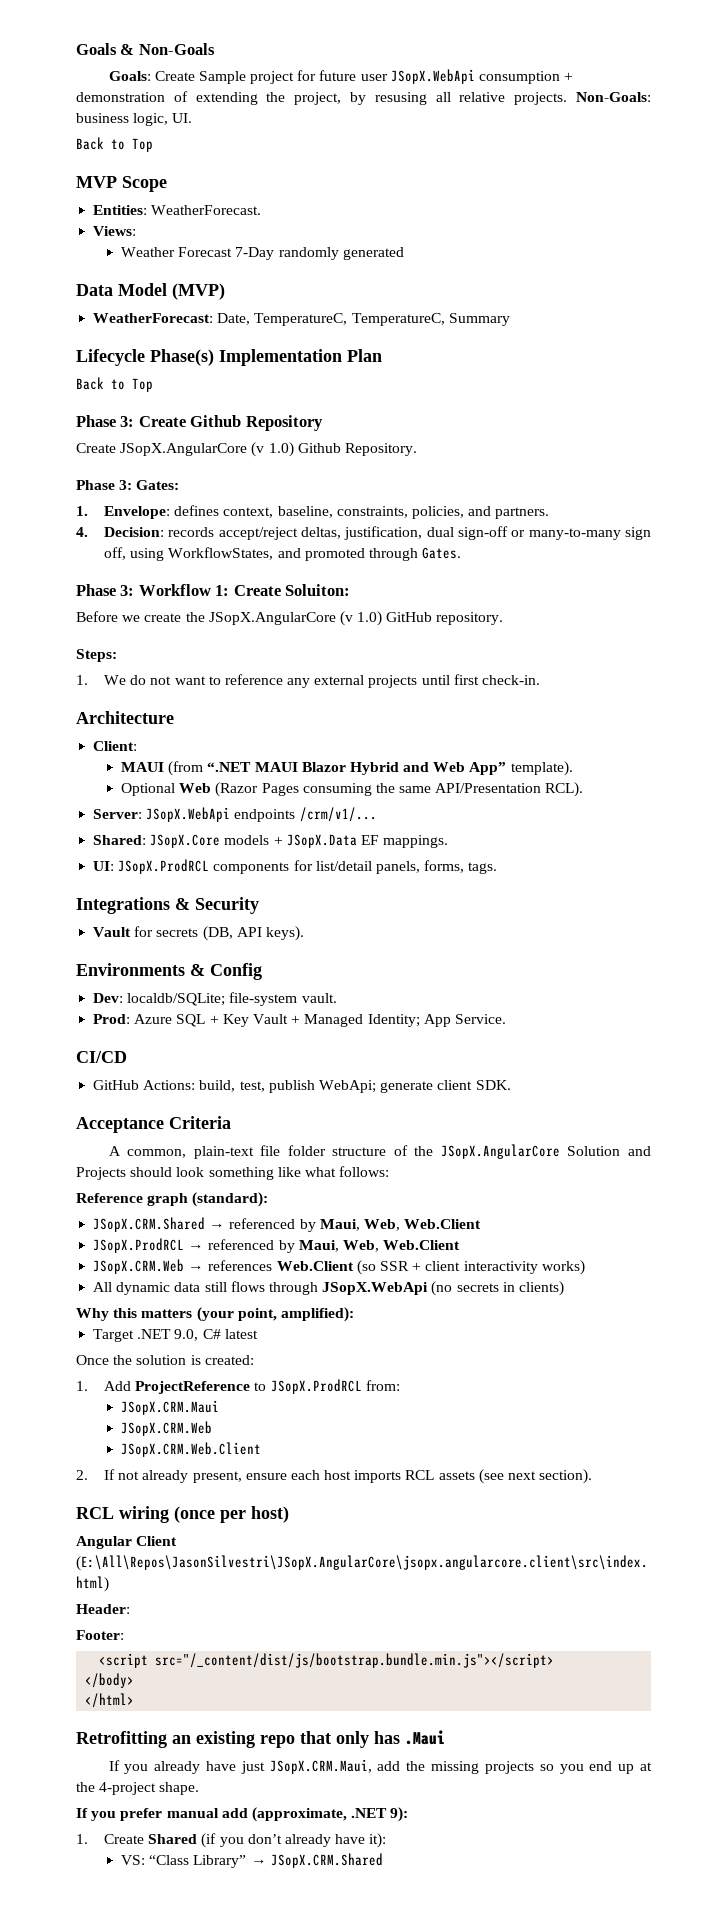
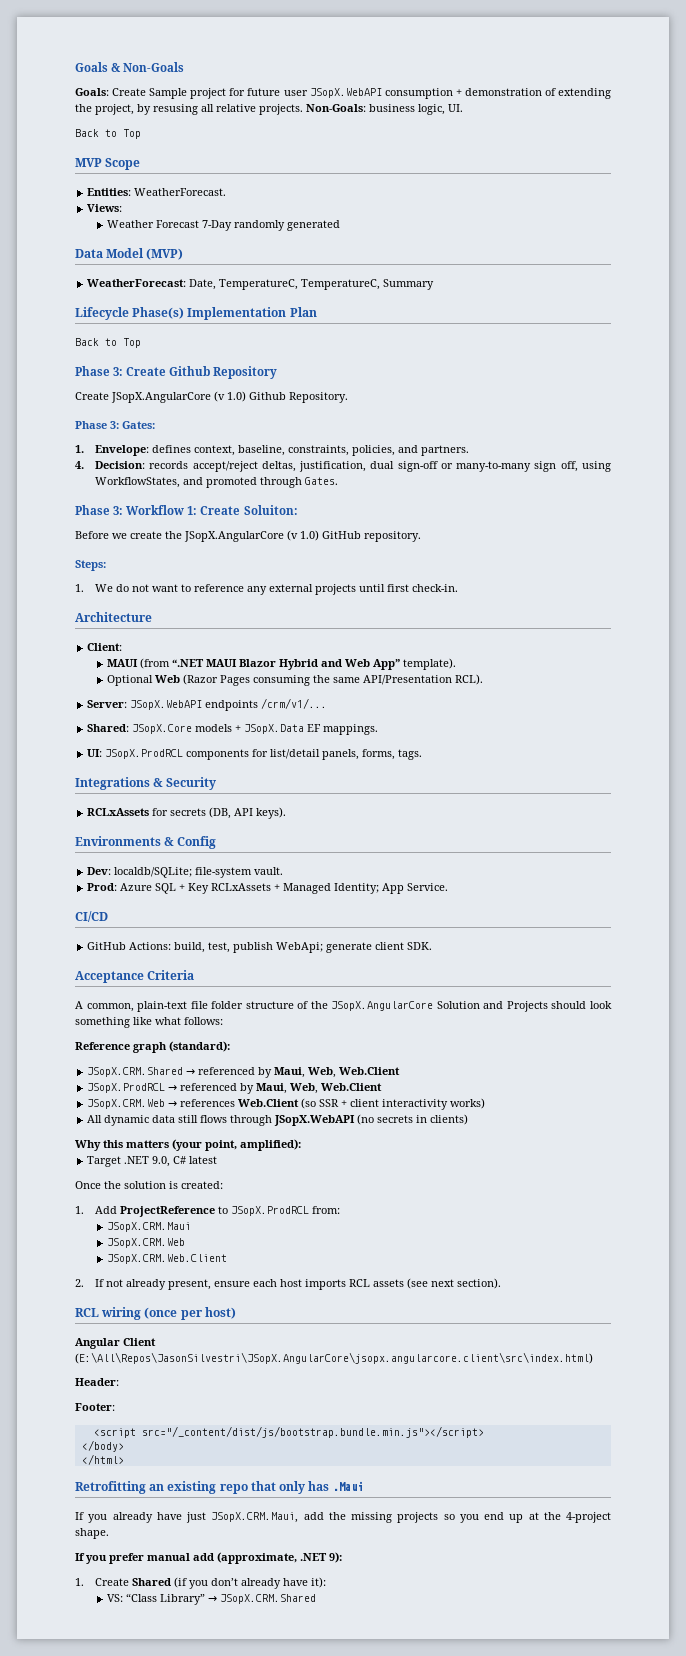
- Goals: Create Sample project for future user JSopX.WebApi consumption + demonstration of extending the project, by resusing all relative projects.
+ Goals: Create Sample project for future user JSopX.WebAPI consumption + demonstration of extending the project, by resusing all relative projects.
- Server: JSopX.WebApi endpoints /crm/v1/...
+ Server: JSopX.WebAPI endpoints /crm/v1/...
- Vault for secrets (DB, API keys).
+ RCLxAssets for secrets (DB, API keys).
- Prod: Azure SQL + Key Vault + Managed Identity; App Service.
+ Prod: Azure SQL + Key RCLxAssets + Managed Identity; App Service.
- All dynamic data still flows through JSopX.WebApi (no secrets in clients)
+ All dynamic data still flows through JSopX.WebAPI (no secrets in clients)

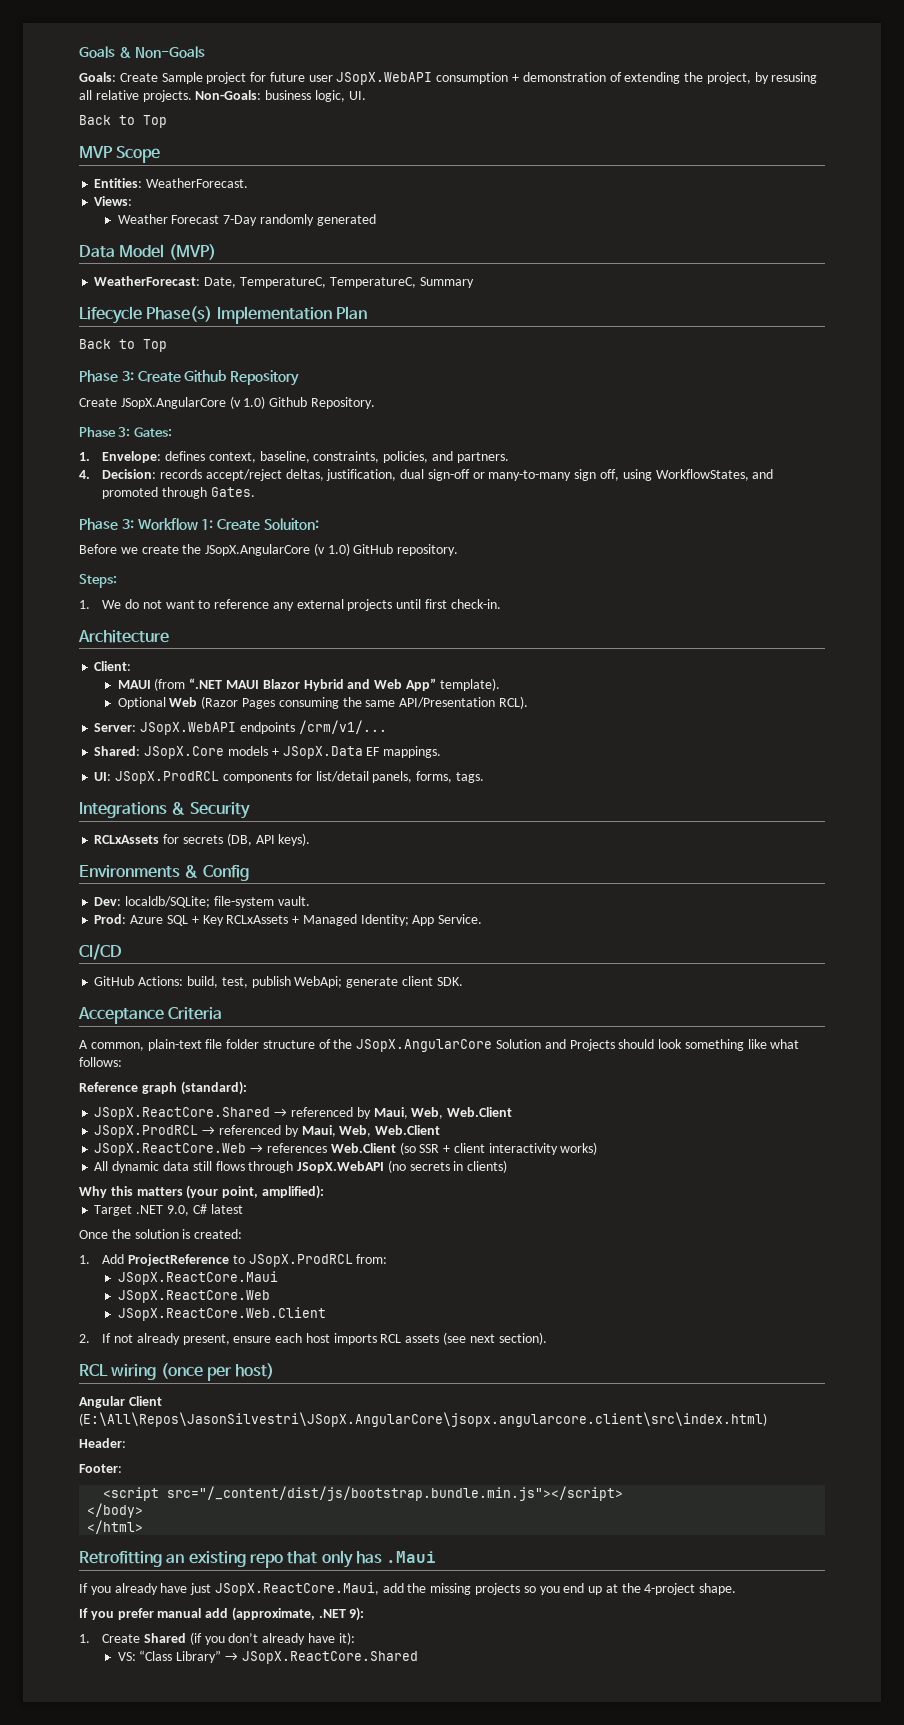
- JSopX.CRM.Shared → referenced by Maui, Web, Web.Client
+ JSopX.ReactCore.Shared → referenced by Maui, Web, Web.Client
- JSopX.CRM.Web → references Web.Client (so SSR + client interactivity works)
+ JSopX.ReactCore.Web → references Web.Client (so SSR + client interactivity works)
- JSopX.CRM.Maui
- JSopX.CRM.Web
- JSopX.CRM.Web.Client
+ JSopX.ReactCore.Maui
+ JSopX.ReactCore.Web
+ JSopX.ReactCore.Web.Client
- If you already have just JSopX.CRM.Maui, add the missing projects so you end up at the 4-project shape.
+ If you already have just JSopX.ReactCore.Maui, add the missing projects so you end up at the 4-project shape.
- VS: “Class Library” → JSopX.CRM.Shared
+ VS: “Class Library” → JSopX.ReactCore.Shared

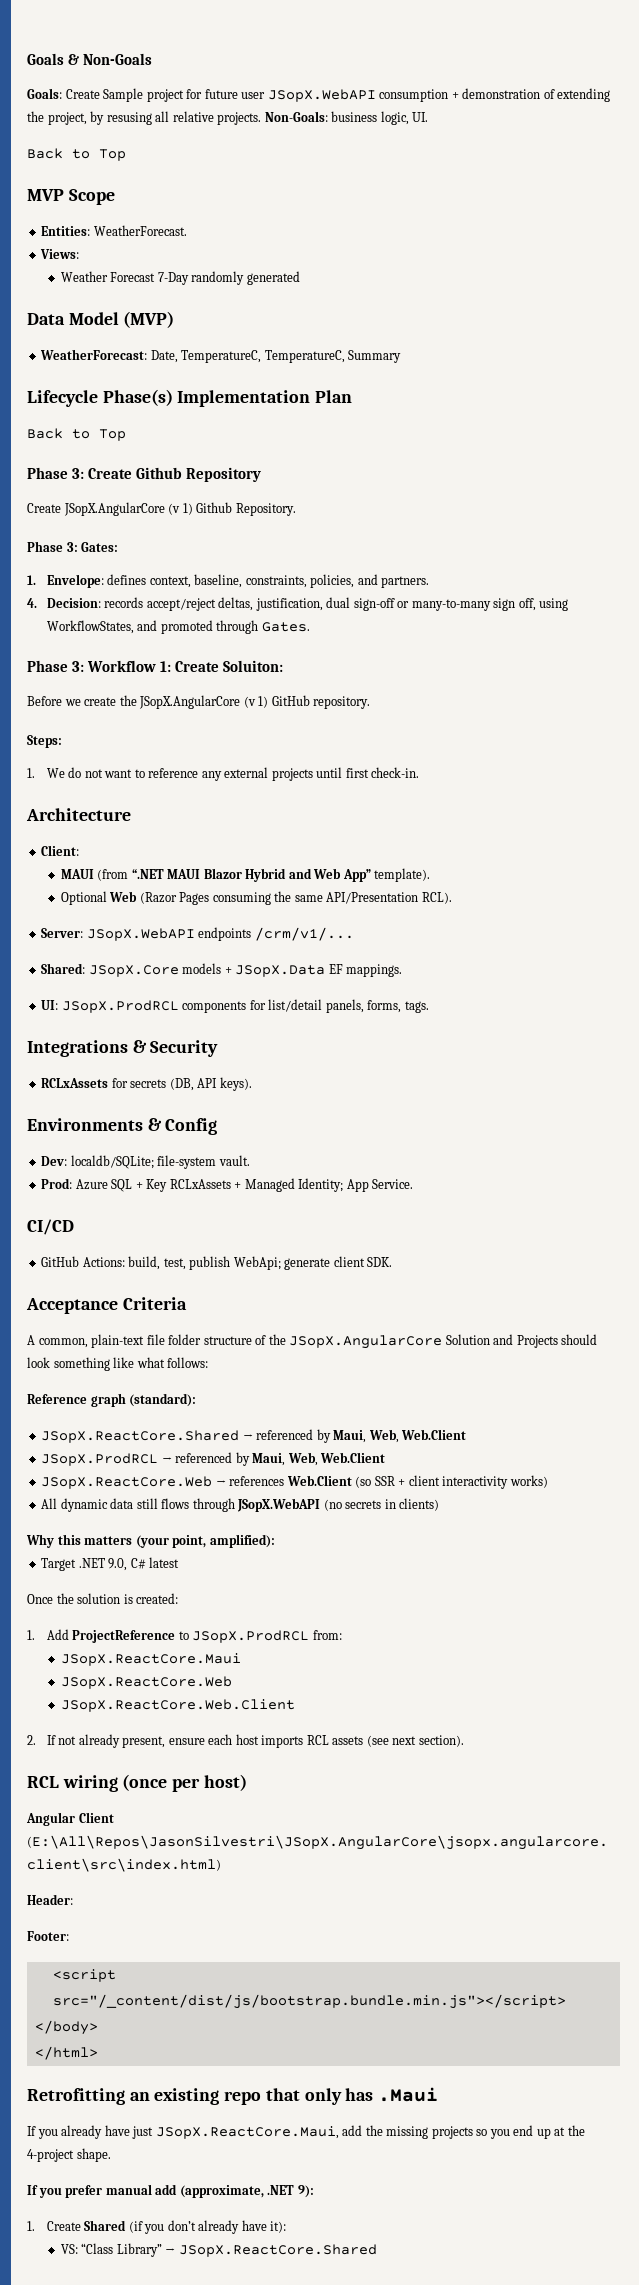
- Create JSopX.AngularCore (v 1.0) Github Repository.
+ Create JSopX.AngularCore (v 1) Github Repository.
- Before we create the JSopX.AngularCore (v 1.0) GitHub repository.
+ Before we create the JSopX.AngularCore (v 1) GitHub repository.

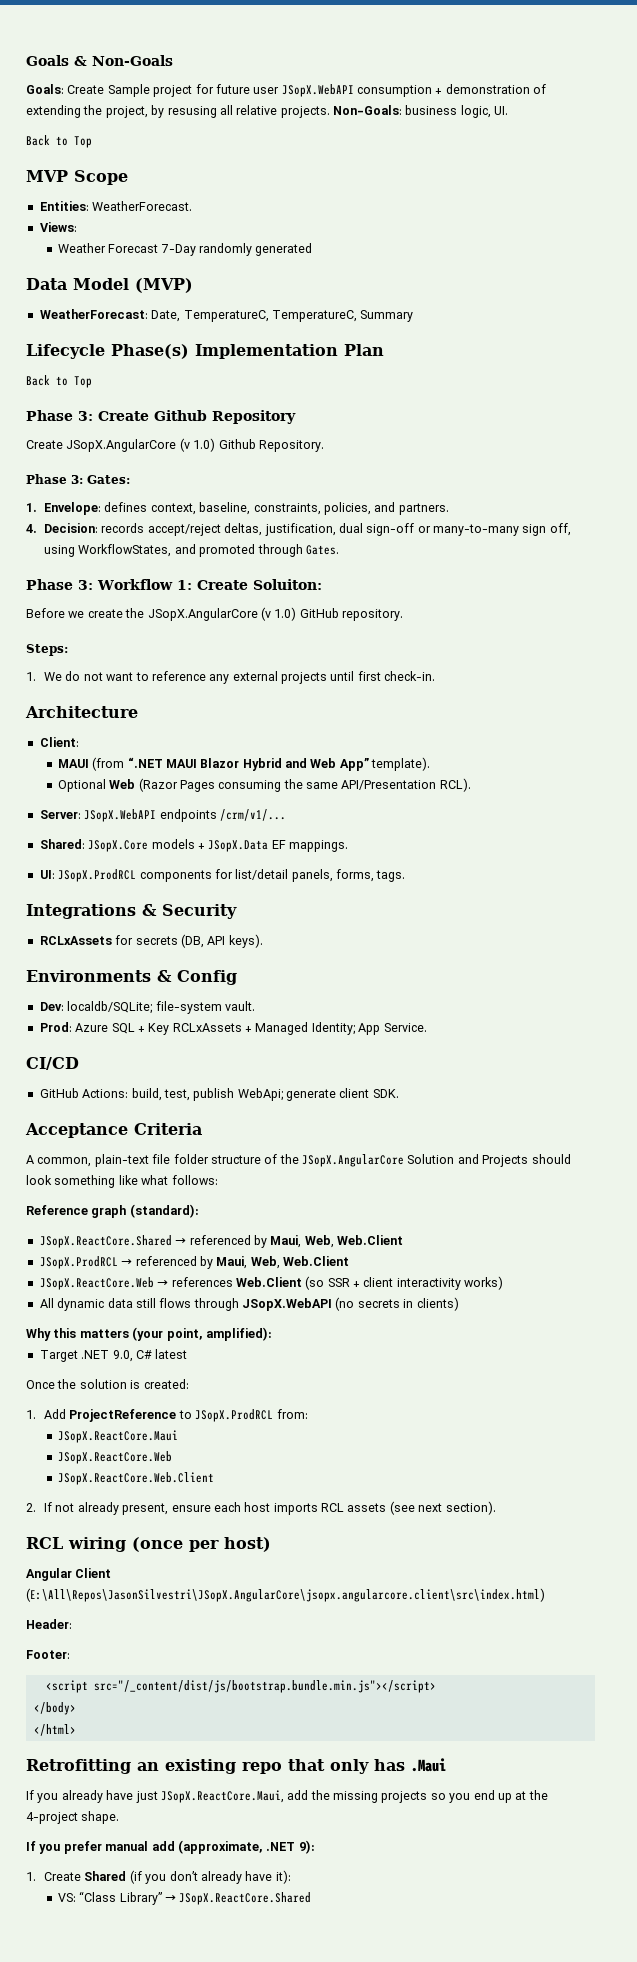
- Create JSopX.AngularCore (v 1) Github Repository.
+ Create JSopX.AngularCore (v 1.0) Github Repository.
- Before we create the JSopX.AngularCore (v 1) GitHub repository.
+ Before we create the JSopX.AngularCore (v 1.0) GitHub repository.

